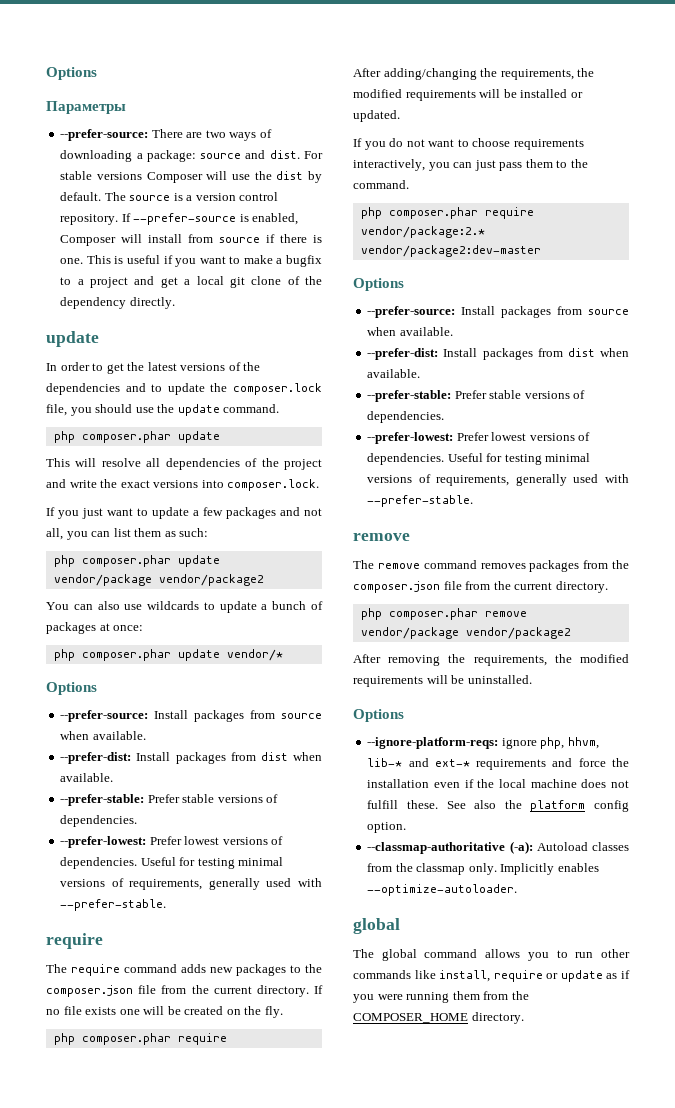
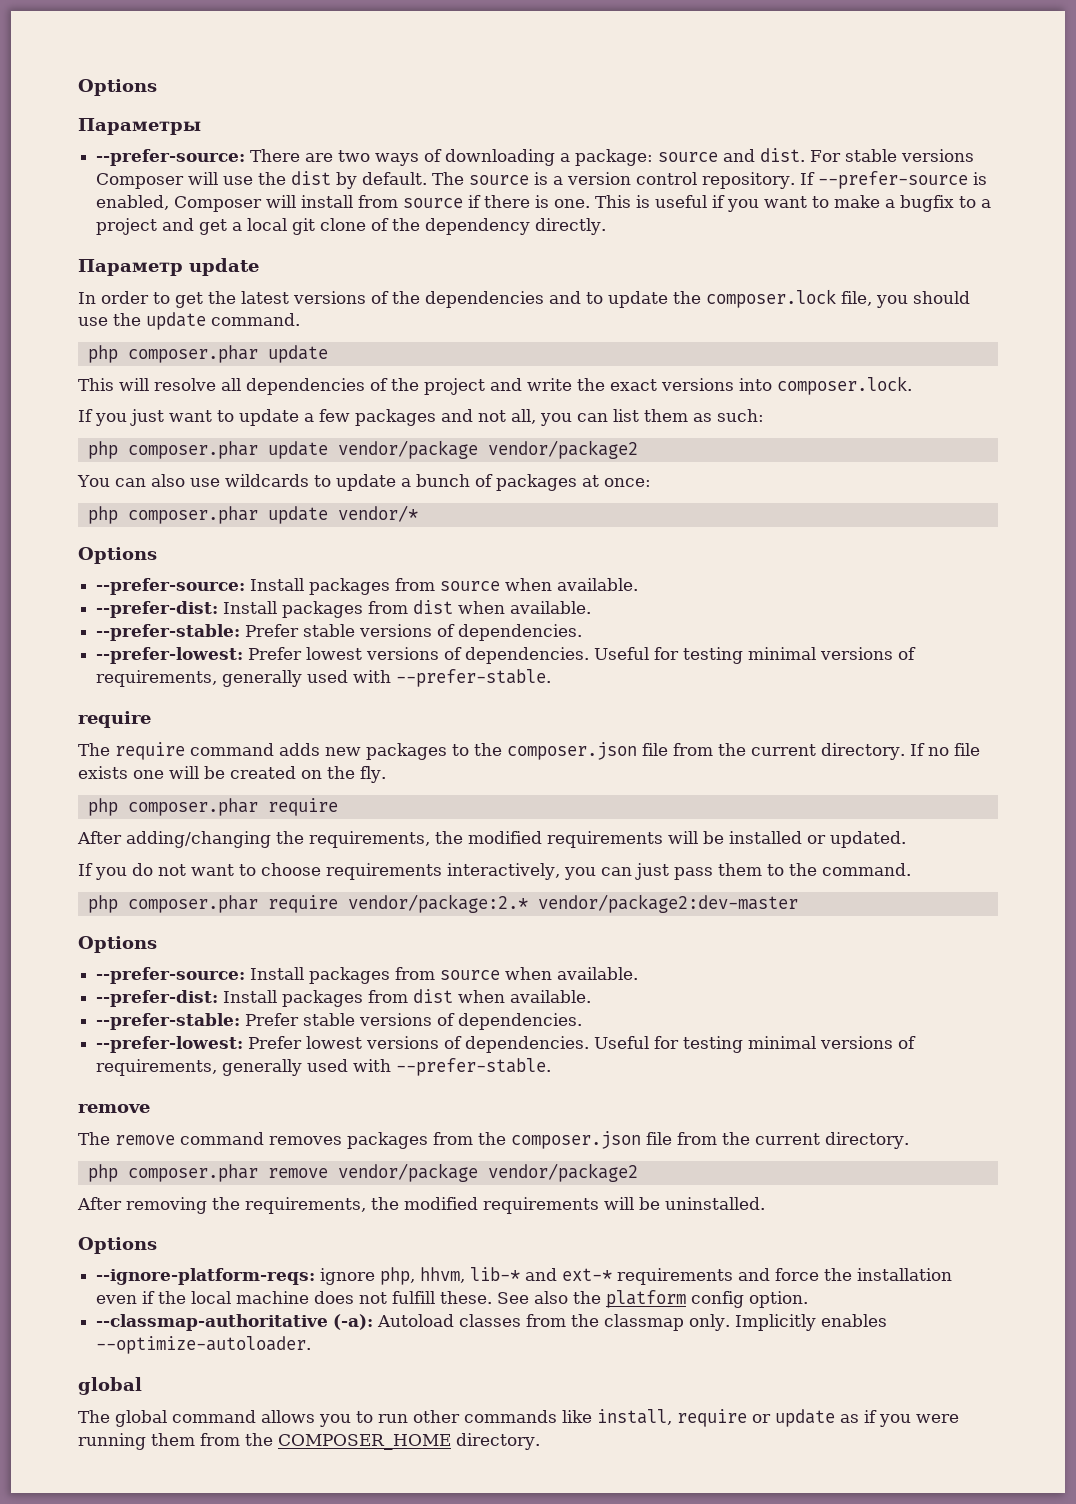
  This is useful if you want to make a bugfix to a project and get a local git clone of the dependency directly.
- update
+ Параметр update

